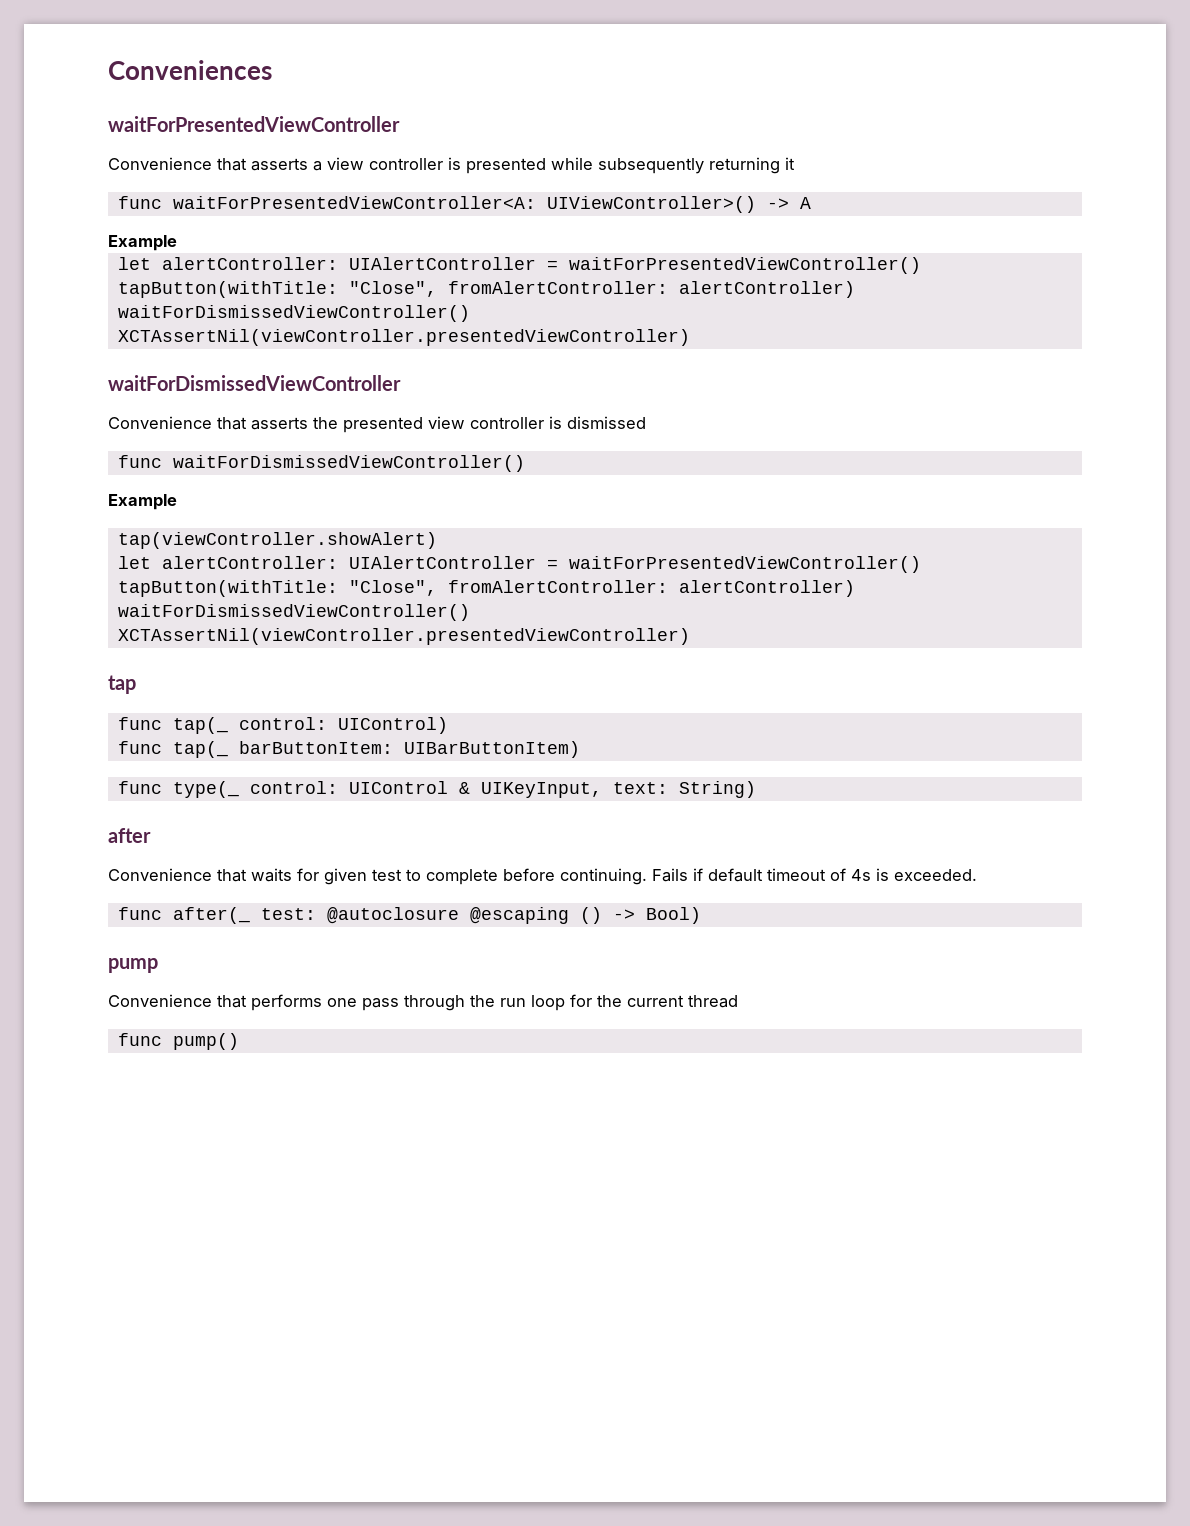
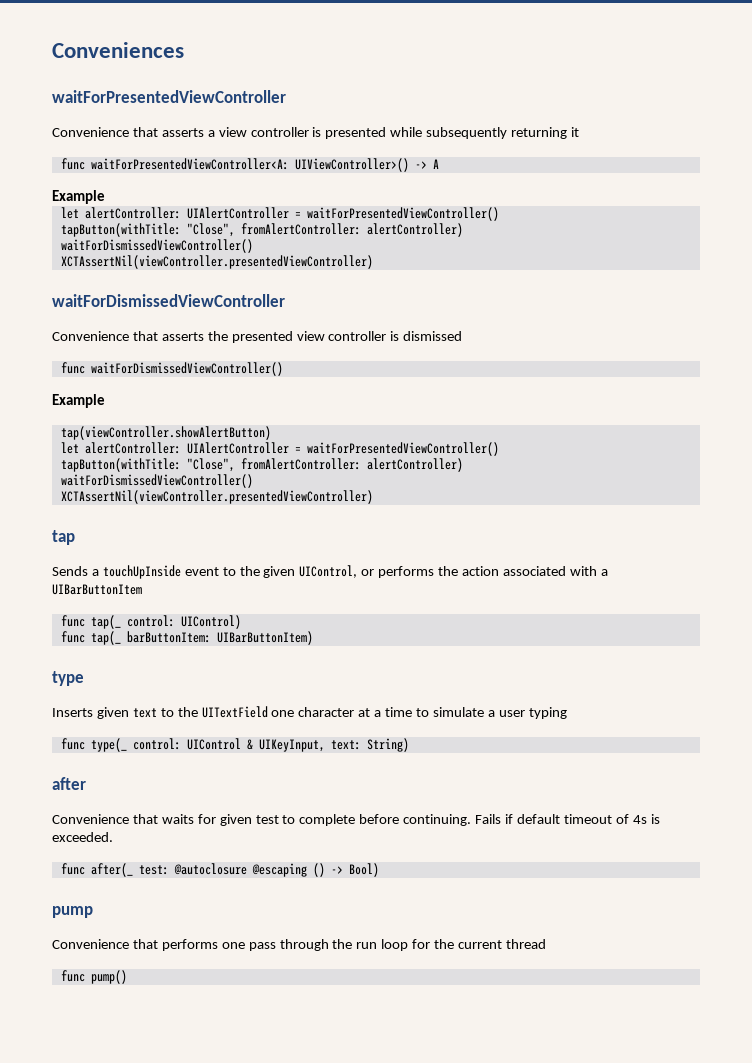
- tap(viewController.showAlert)
+ tap(viewController.showAlertButton)
+ Sends a touchUpInside event to the given UIControl, or performs the action associated with a UIBarButtonItem
+ type
+ Inserts given text to the UITextField one character at a time to simulate a user typing

